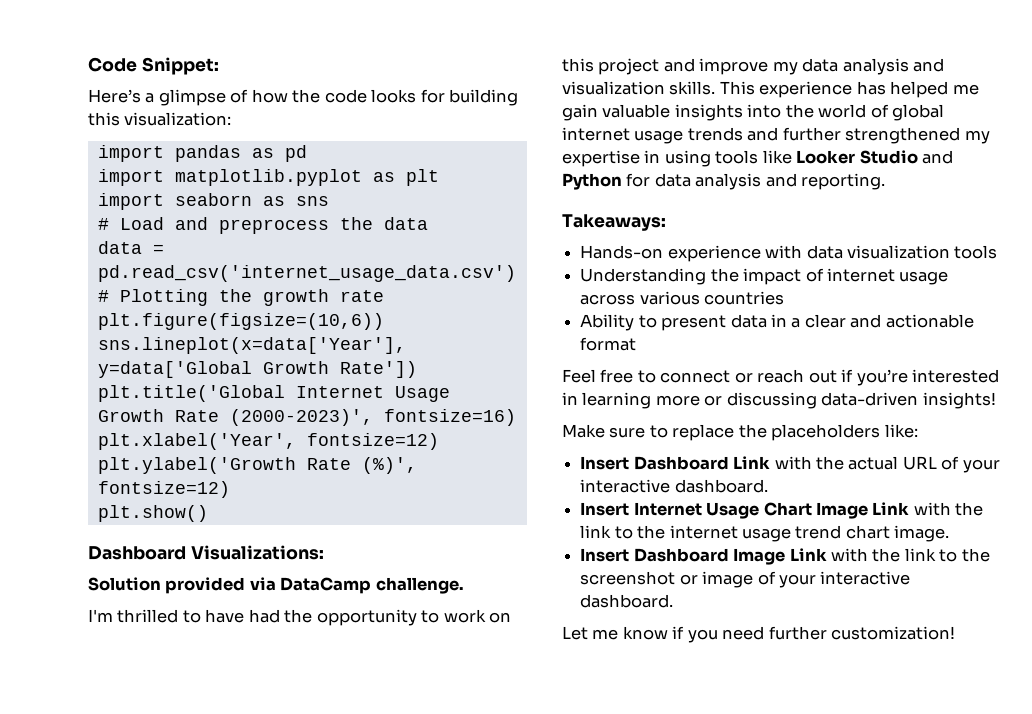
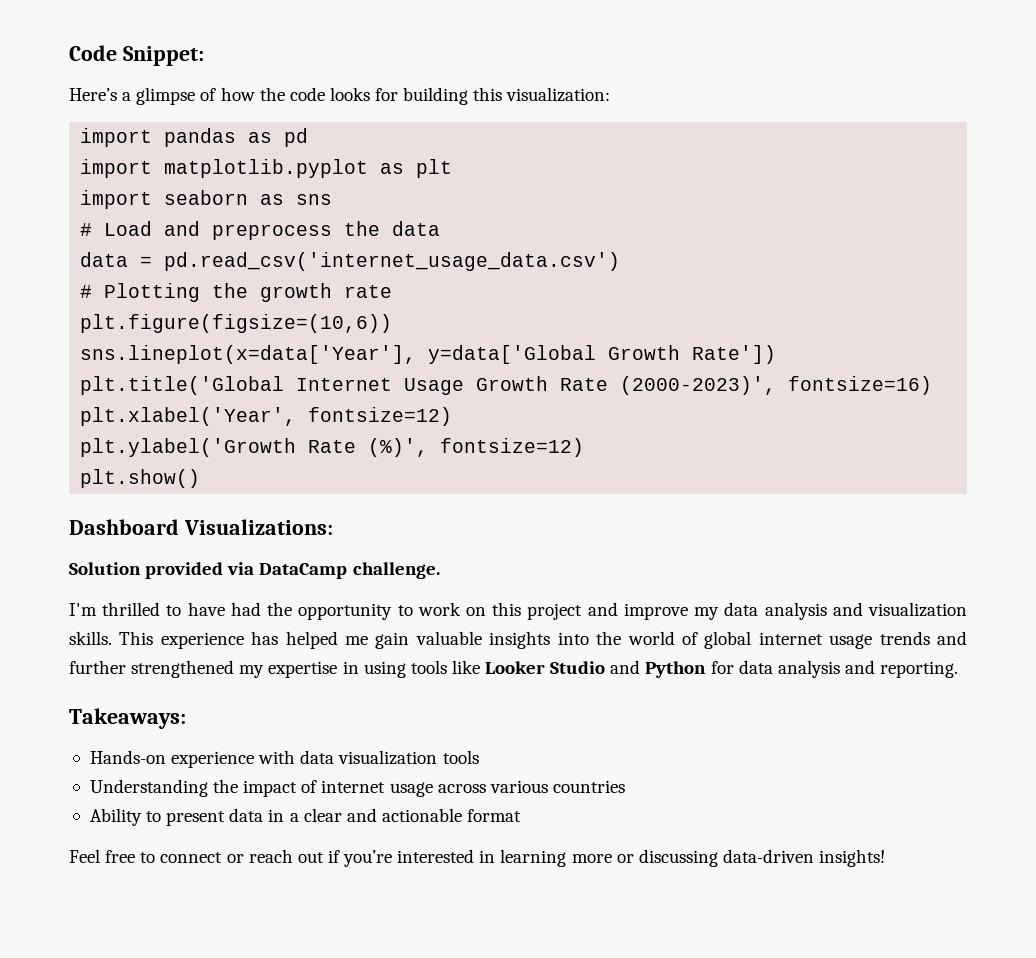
- Make sure to replace the placeholders like:
- Insert Dashboard Link with the actual URL of your interactive dashboard.
- Insert Internet Usage Chart Image Link with the link to the internet usage trend chart image.
- Insert Dashboard Image Link with the link to the screenshot or image of your interactive dashboard.
- Let me know if you need further customization!

